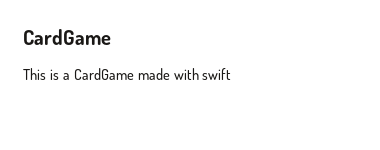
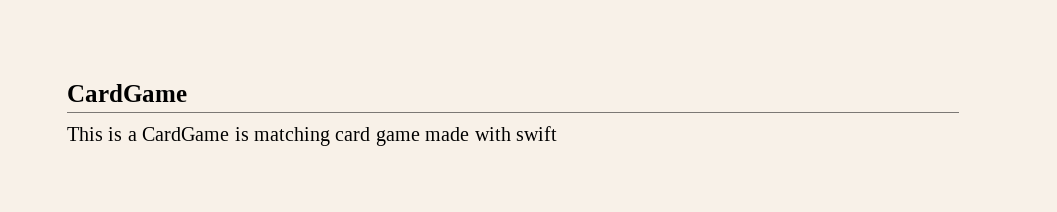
- This is a CardGame made with swift
+ This is a CardGame is matching card game made with swift

